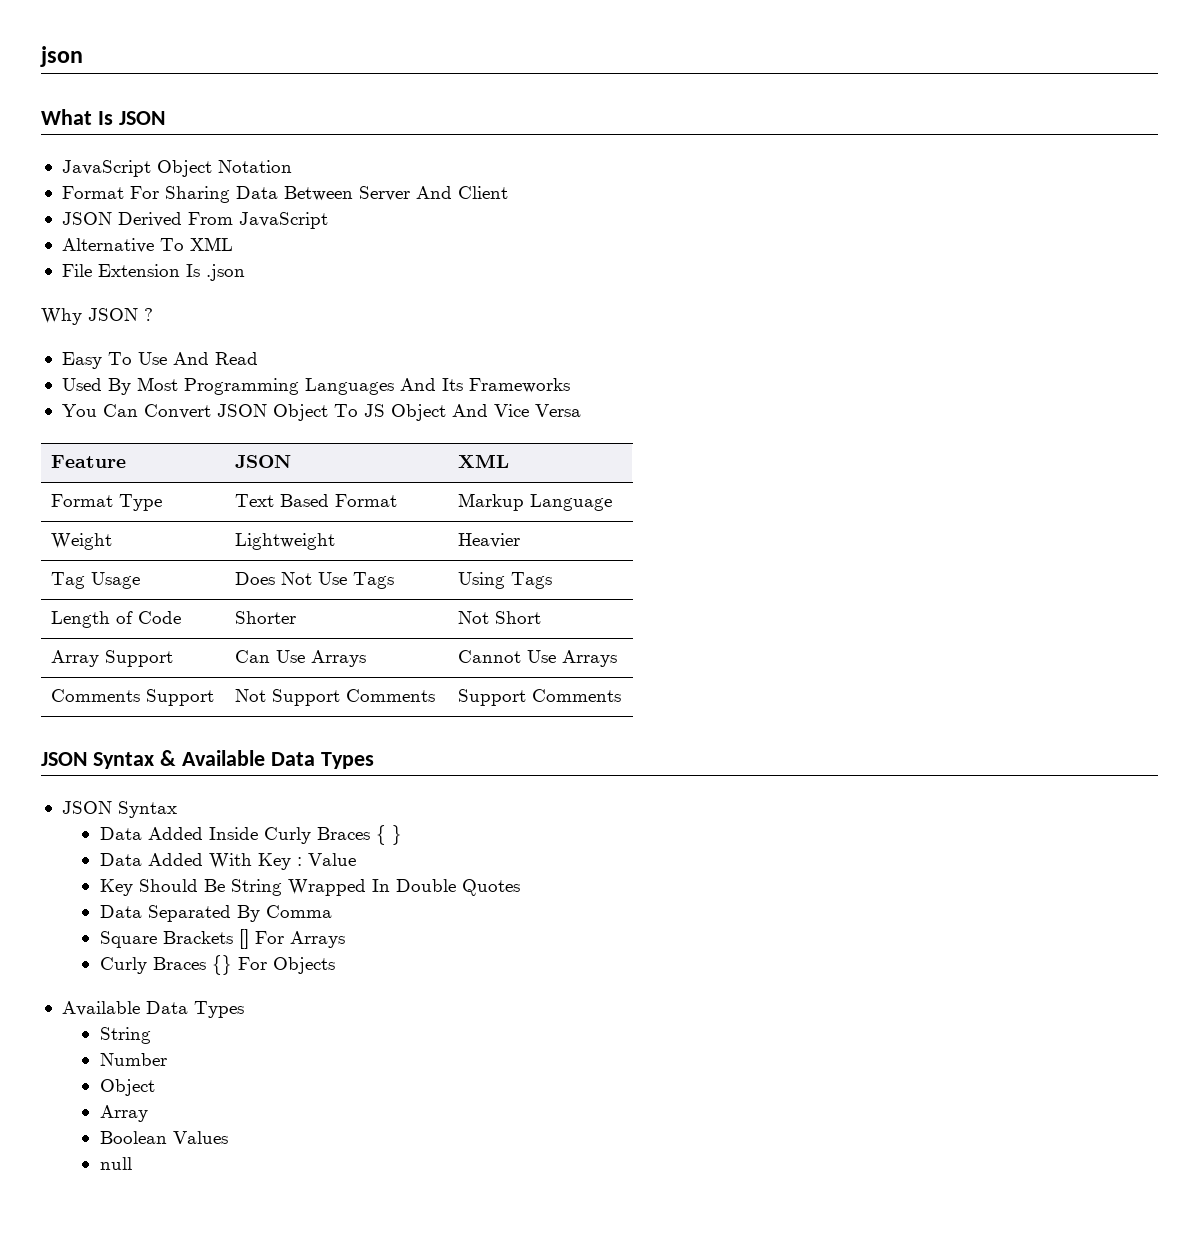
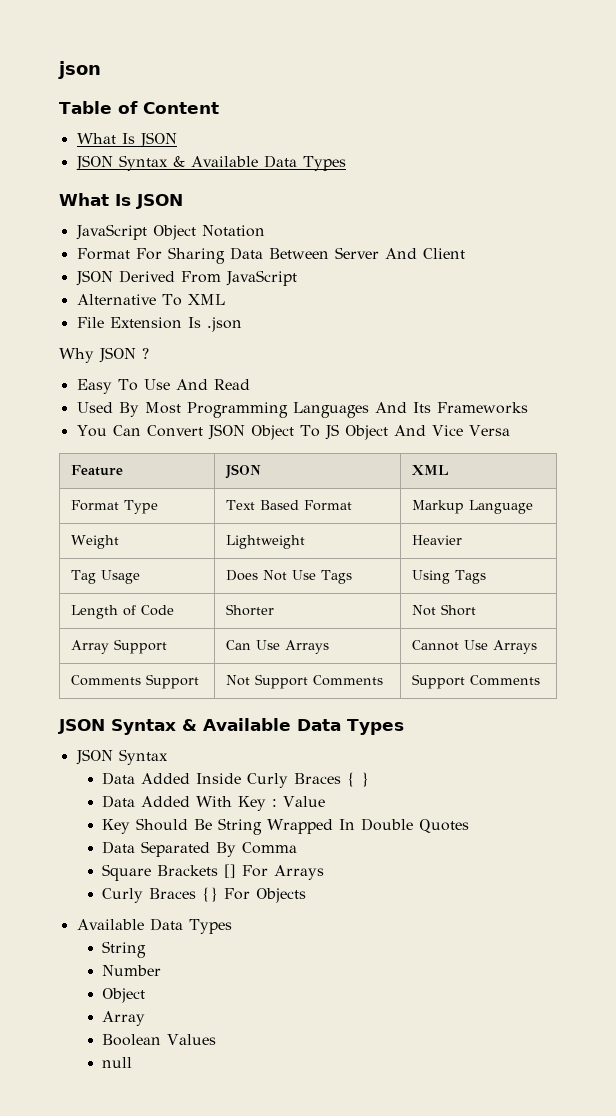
+ Table of Content
+ What Is JSON
+ JSON Syntax & Available Data Types

